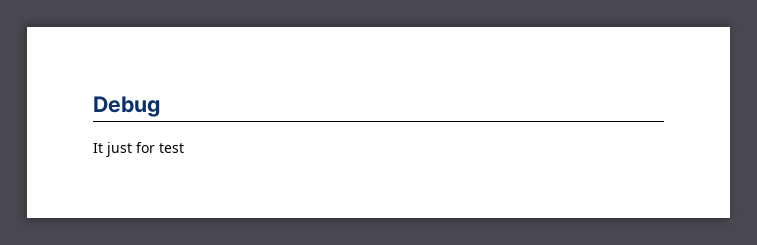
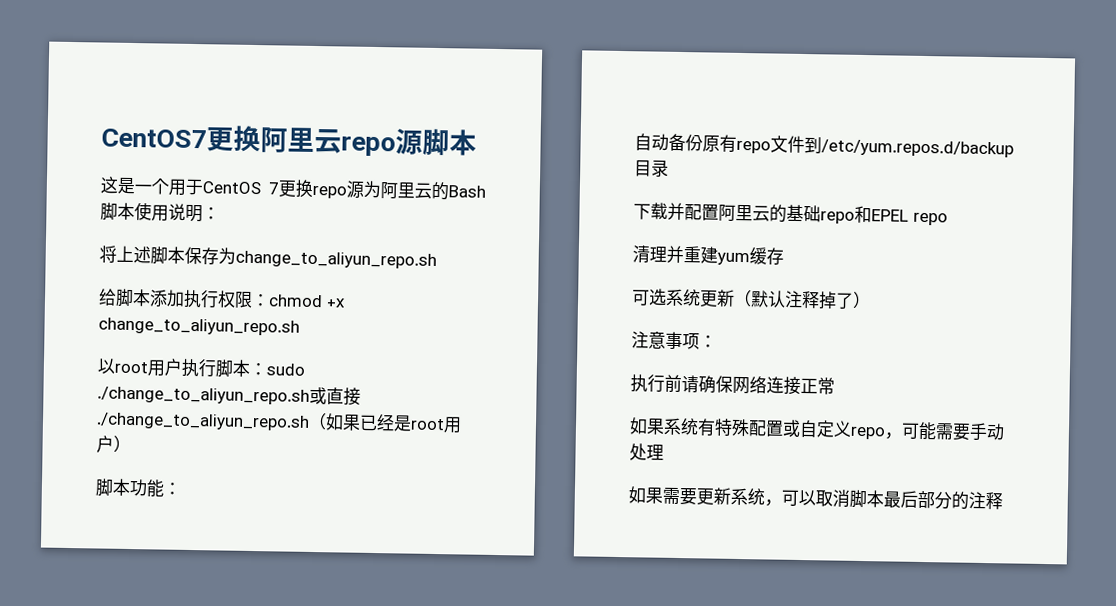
- Debug
- It just for test
+ CentOS7更换阿里云repo源脚本
+ 这是一个用于CentOS 7更换repo源为阿里云的Bash脚本使用说明：
+ 将上述脚本保存为change_to_aliyun_repo.sh
+ 给脚本添加执行权限：chmod +x change_to_aliyun_repo.sh
+ 以root用户执行脚本：sudo ./change_to_aliyun_repo.sh或直接./change_to_aliyun_repo.sh（如果已经是root用户）
+ 脚本功能：
+ 自动备份原有repo文件到/etc/yum.repos.d/backup目录
+ 下载并配置阿里云的基础repo和EPEL repo
+ 清理并重建yum缓存
+ 可选系统更新（默认注释掉了）
+ 注意事项：
+ 执行前请确保网络连接正常
+ 如果系统有特殊配置或自定义repo，可能需要手动处理
+ 如果需要更新系统，可以取消脚本最后部分的注释

